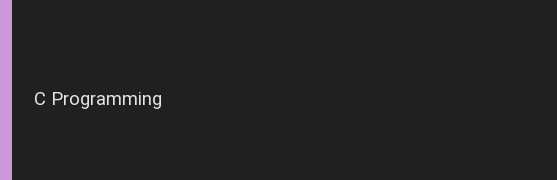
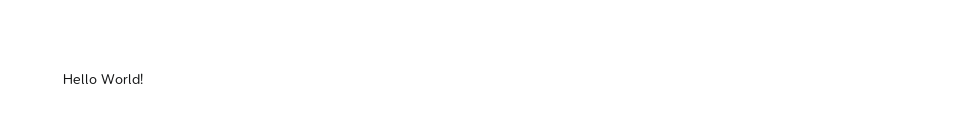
- C Programming
+ Hello World!

